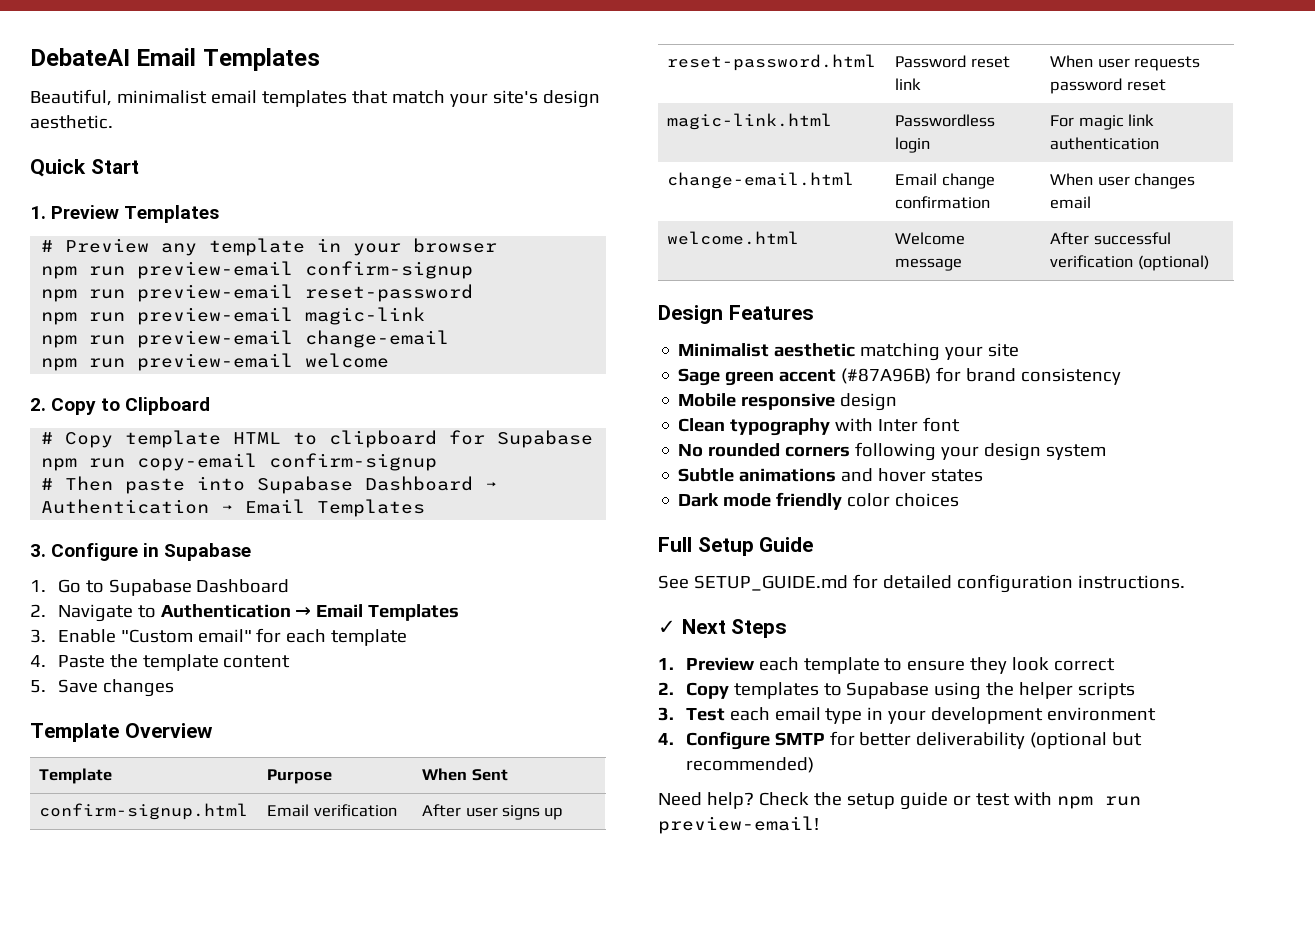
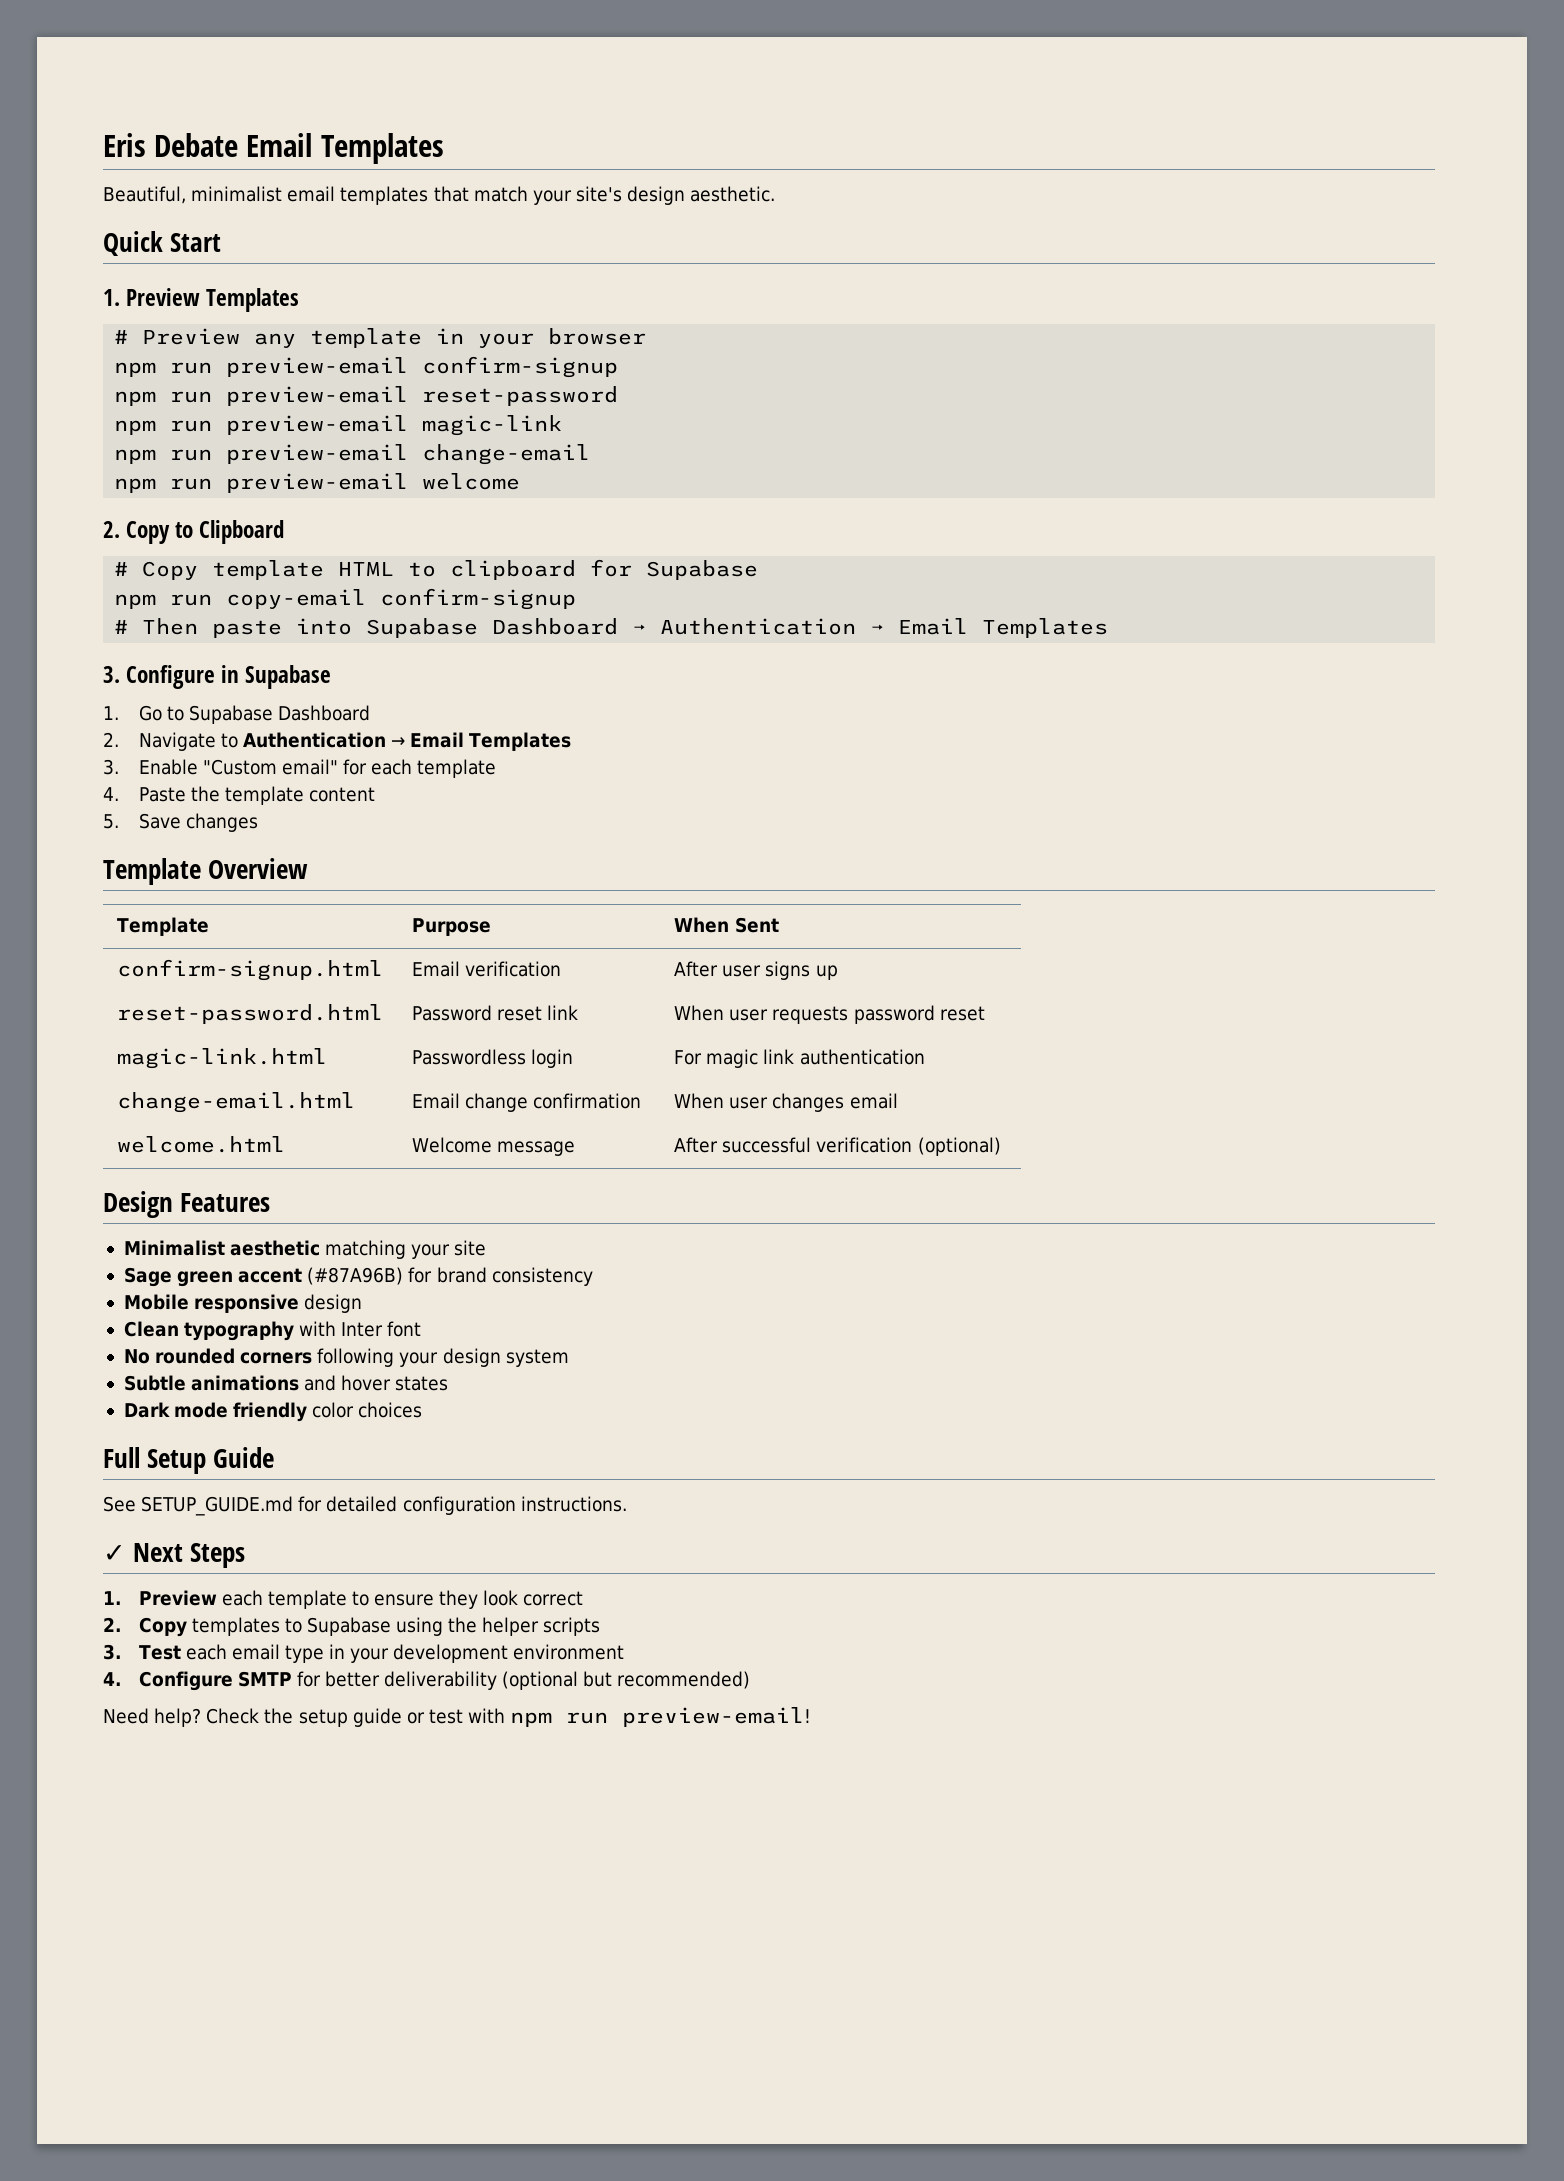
- DebateAI Email Templates
+ Eris Debate Email Templates

